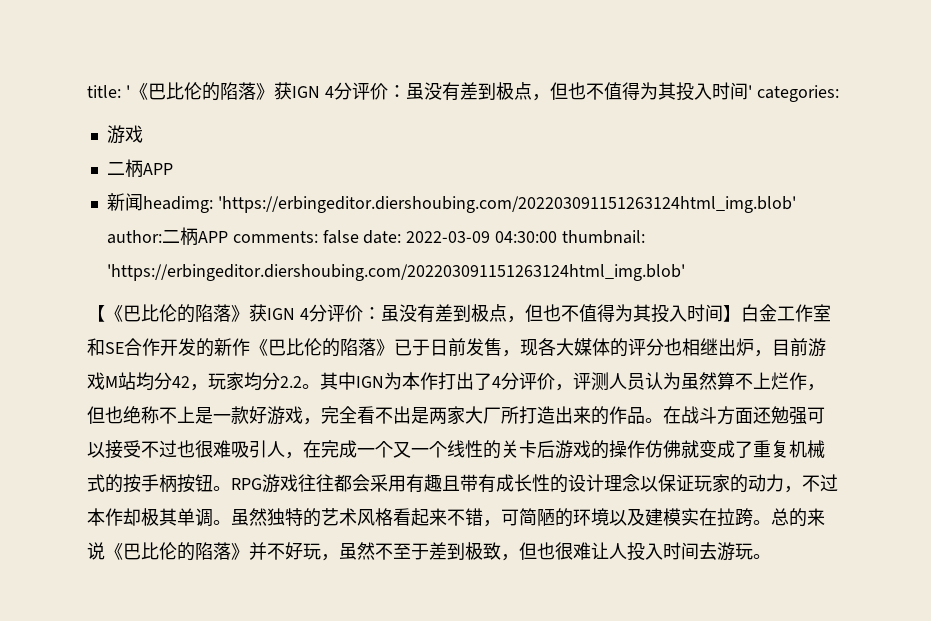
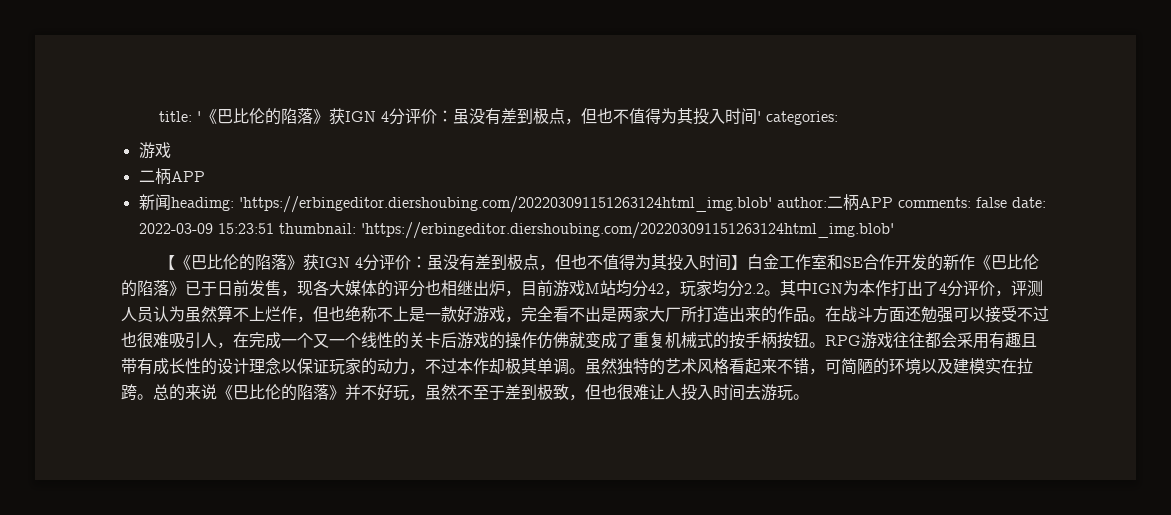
- 新闻headimg: 'https://erbingeditor.diershoubing.com/202203091151263124html_img.blob' author:二柄APP comments: false date: 2022-03-09 04:30:00 thumbnail: 'https://erbingeditor.diershoubing.com/202203091151263124html_img.blob'
+ 新闻headimg: 'https://erbingeditor.diershoubing.com/202203091151263124html_img.blob' author:二柄APP comments: false date: 2022-03-09 15:23:51 thumbnail: 'https://erbingeditor.diershoubing.com/202203091151263124html_img.blob'

